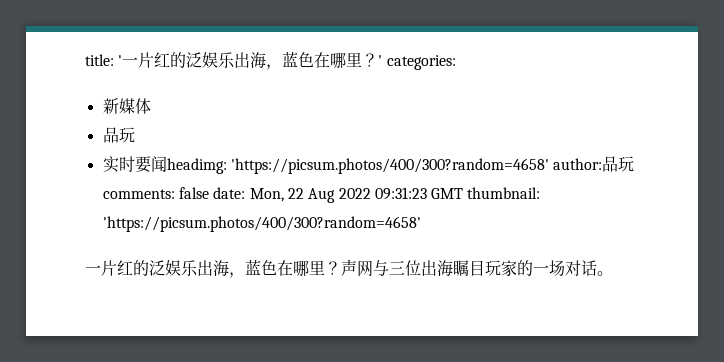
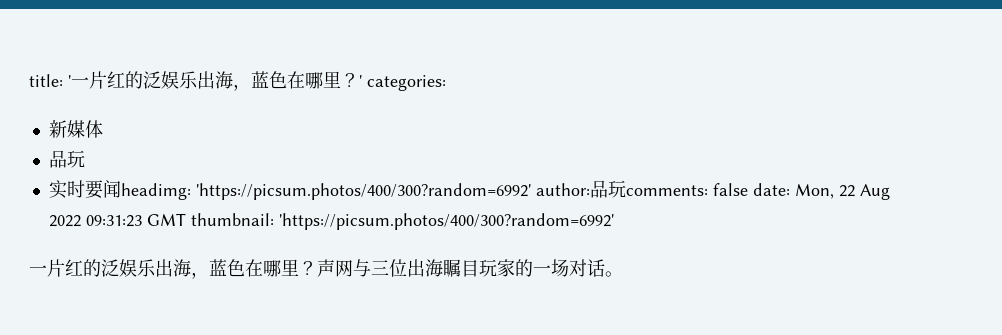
- 实时要闻headimg: 'https://picsum.photos/400/300?random=4658' author:品玩comments: false date: Mon, 22 Aug 2022 09:31:23 GMT thumbnail: 'https://picsum.photos/400/300?random=4658'
+ 实时要闻headimg: 'https://picsum.photos/400/300?random=6992' author:品玩comments: false date: Mon, 22 Aug 2022 09:31:23 GMT thumbnail: 'https://picsum.photos/400/300?random=6992'

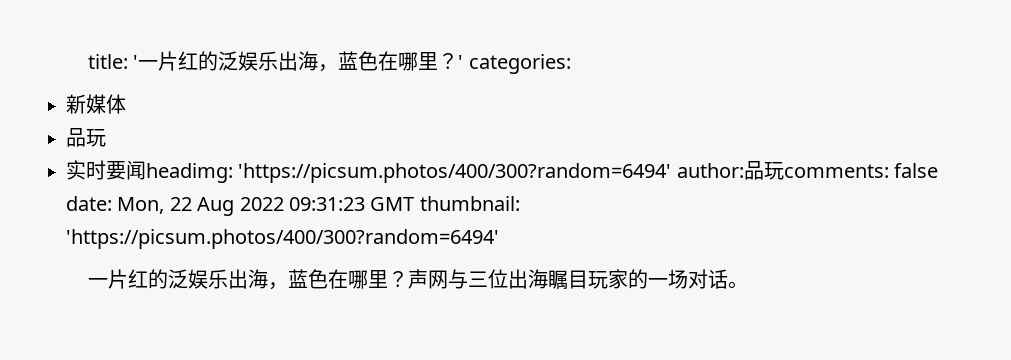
- 实时要闻headimg: 'https://picsum.photos/400/300?random=6992' author:品玩comments: false date: Mon, 22 Aug 2022 09:31:23 GMT thumbnail: 'https://picsum.photos/400/300?random=6992'
+ 实时要闻headimg: 'https://picsum.photos/400/300?random=6494' author:品玩comments: false date: Mon, 22 Aug 2022 09:31:23 GMT thumbnail: 'https://picsum.photos/400/300?random=6494'

